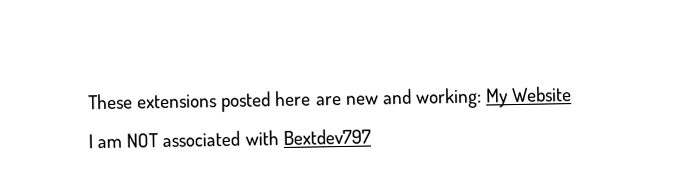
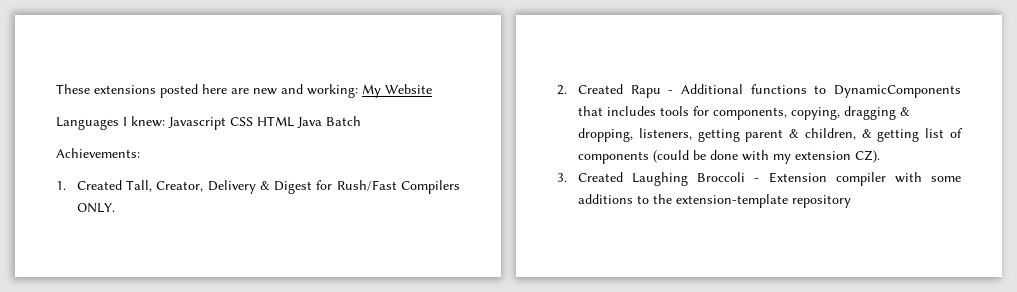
- I am NOT associated with Bextdev797
+ Languages I knew: Javascript CSS HTML Java Batch
+ Achievements:
+ 1. Created Tall, Creator, Delivery & Digest for Rush/Fast Compilers ONLY.
+ 2. Created Rapu - Additional functions to DynamicComponents that includes tools for components, copying, dragging & dropping, listeners, getting parent & children, & getting list of components (could be done with my extension CZ).
+ 3. Created Laughing Broccoli - Extension compiler with some additions to the extension-template repository

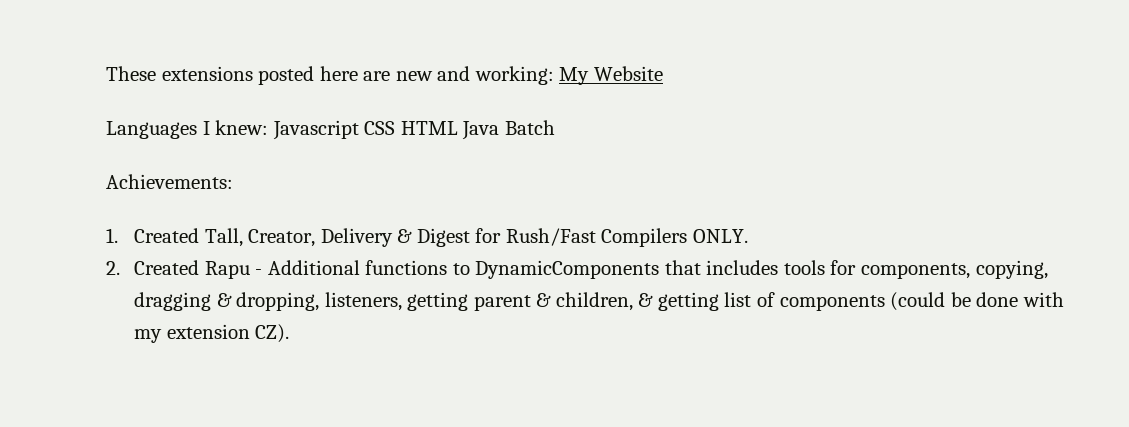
- 3. Created Laughing Broccoli - Extension compiler with some additions to the extension-template repository

